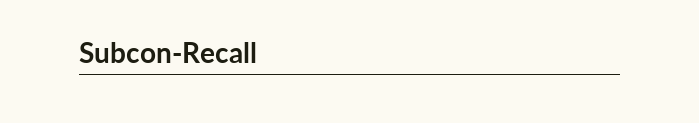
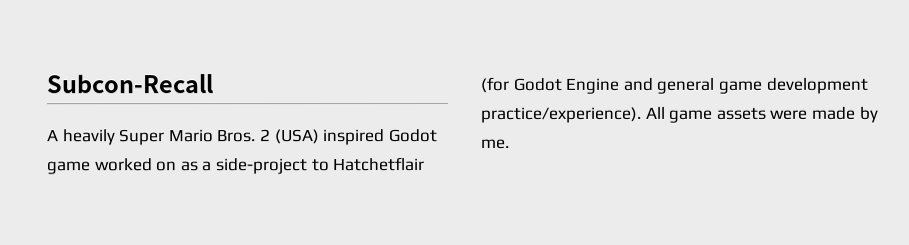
+ A heavily Super Mario Bros. 2 (USA) inspired Godot game worked on as a side-project to Hatchetflair (for Godot Engine and general game development practice/experience). All game assets were made by me.

